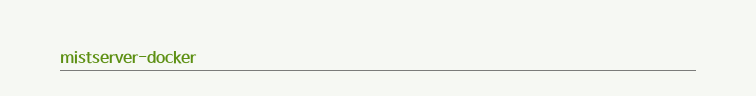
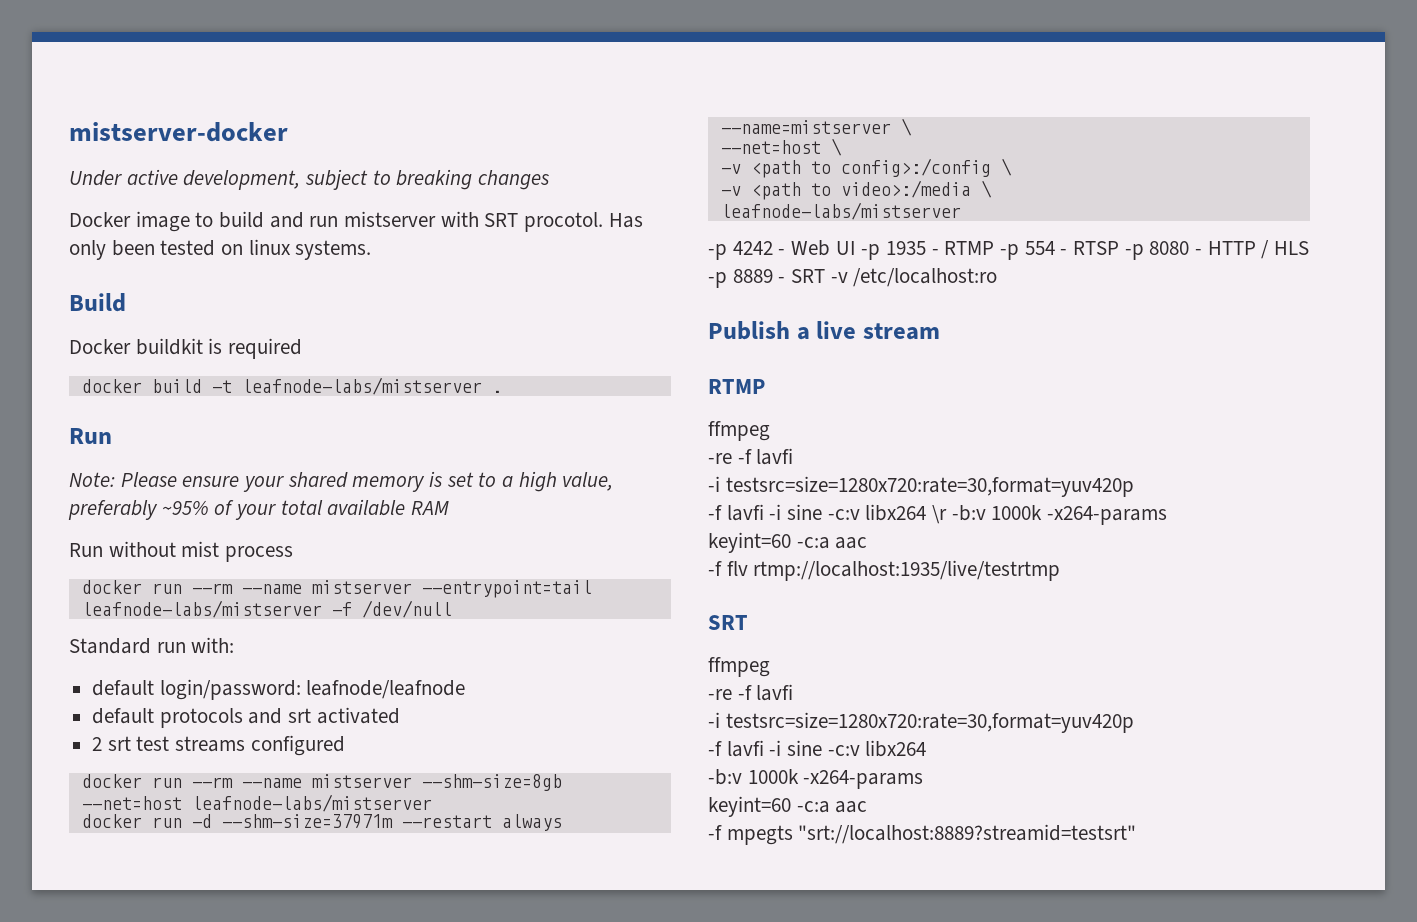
+ Under active development, subject to breaking changes
+ Docker image to build and run mistserver with SRT procotol. Has only been tested on linux systems.
+ Build
+ Docker buildkit is required
+ docker build -t leafnode-labs/mistserver .
+ Run
+ Note: Please ensure your shared memory is set to a high value, preferably ~95% of your total available RAM
+ Run without mist process
+ docker run --rm --name mistserver --entrypoint=tail leafnode-labs/mistserver -f /dev/null
+ Standard run with:
+ default login/password: leafnode/leafnode
+ default protocols and srt activated
+ 2 srt test streams configured
+ docker run --rm --name mistserver --shm-size=8gb --net=host leafnode-labs/mistserver
+ docker run -d --shm-size=37971m --restart always --name=mistserver \
+ --net=host \
+ -v <path to config>:/config \
+ -v <path to video>:/media \
+ leafnode-labs/mistserver
+ -p 4242 - Web UI -p 1935 - RTMP -p 554 - RTSP -p 8080 - HTTP / HLS -p 8889 - SRT -v /etc/localhost:ro
+ Publish a live stream
+ RTMP
+ ffmpeg
+ -re -f lavfi
+ -i testsrc=size=1280x720:rate=30,format=yuv420p
+ -f lavfi -i sine -c:v libx264 \r -b:v 1000k -x264-params
+ keyint=60 -c:a aac
+ -f flv rtmp://localhost:1935/live/testrtmp
+ SRT
+ ffmpeg
+ -re -f lavfi
+ -i testsrc=size=1280x720:rate=30,format=yuv420p
+ -f lavfi -i sine -c:v libx264
+ -b:v 1000k -x264-params
+ keyint=60 -c:a aac
+ -f mpegts "srt://localhost:8889?streamid=testsrt"

